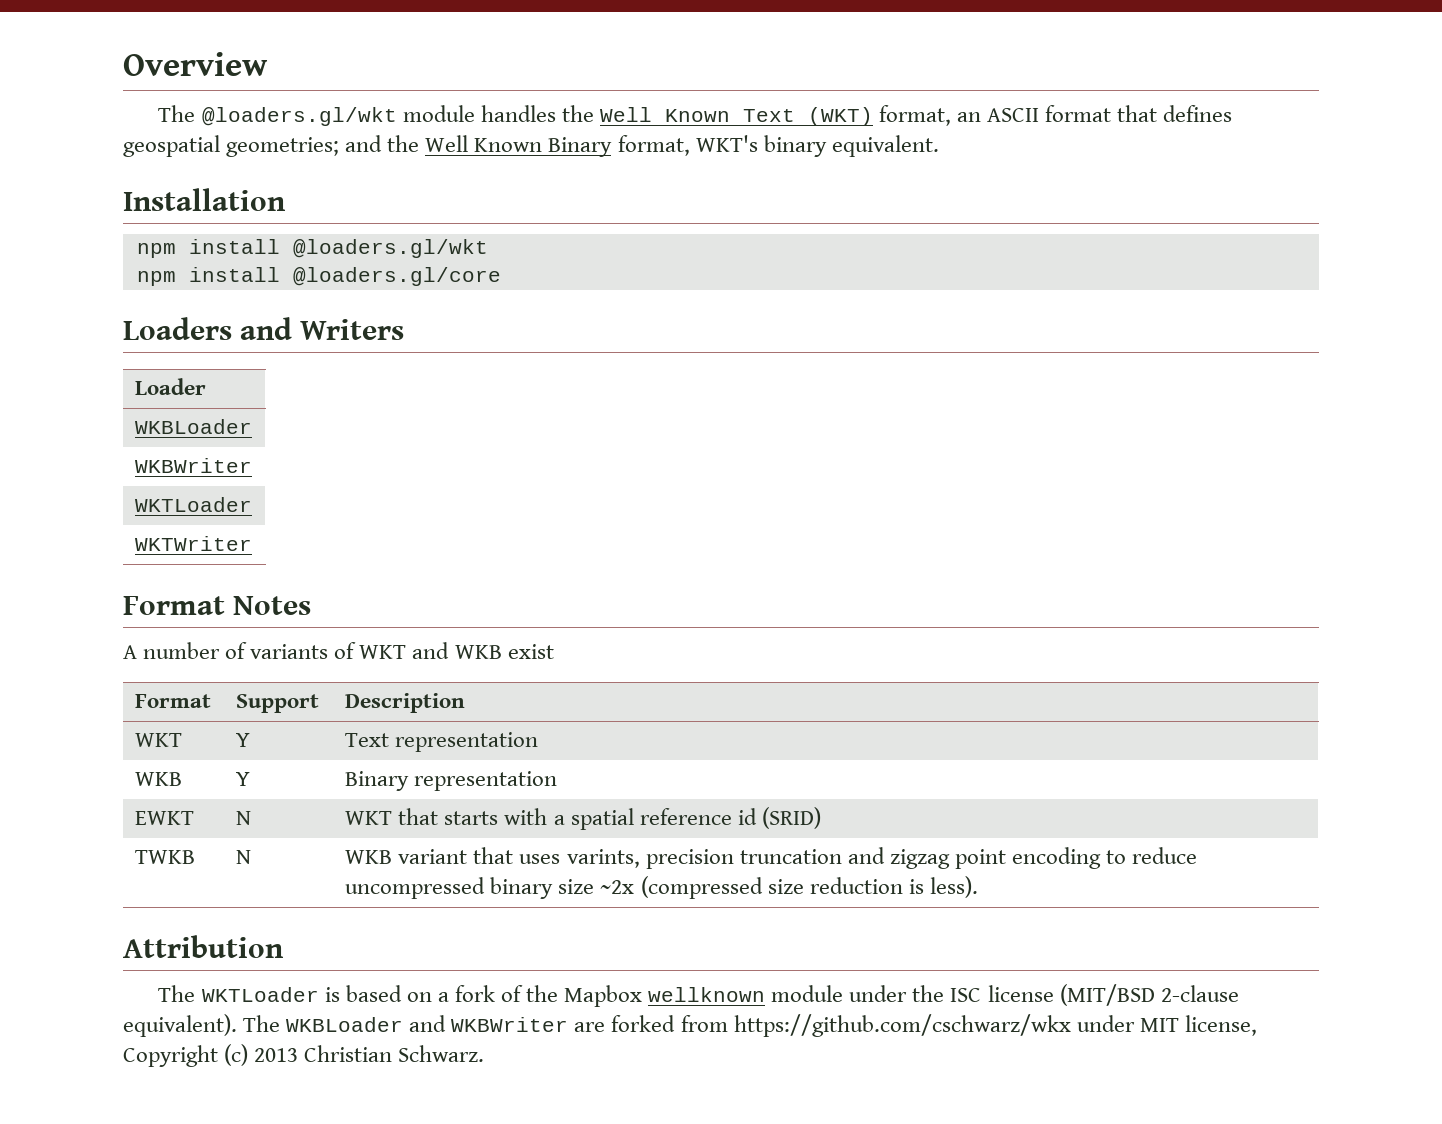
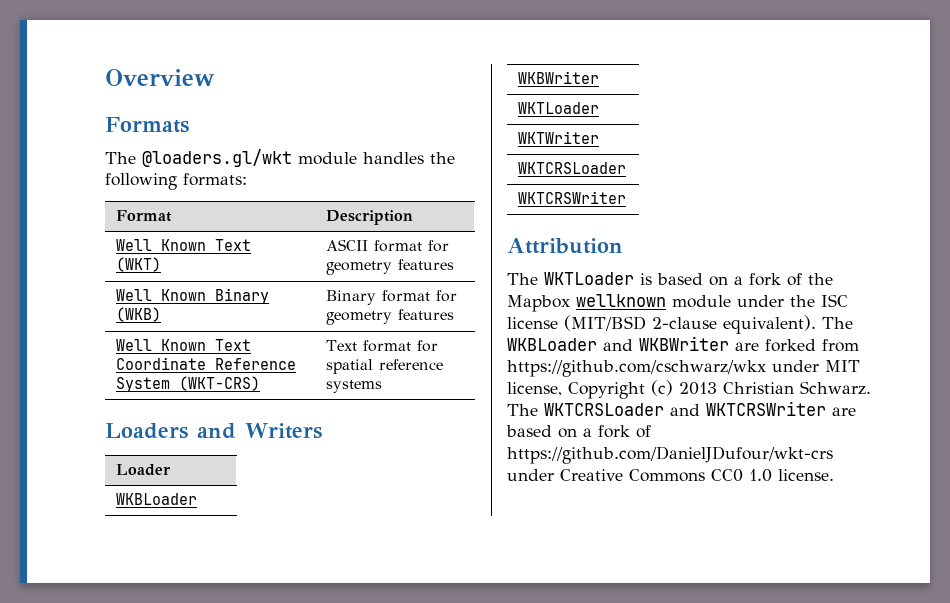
+ Formats
- The @loaders.gl/wkt module handles the Well Known Text (WKT) format, an ASCII format that defines geospatial geometries; and the Well Known Binary format, WKT's binary equivalent.
- Installation
- npm install @loaders.gl/wkt
- npm install @loaders.gl/core
+ The @loaders.gl/wkt module handles the following formats:
+ Format | Description
+ Well Known Text (WKT) | ASCII format for geometry features
+ Well Known Binary (WKB) | Binary format for geometry features
+ Well Known Text Coordinate Reference System (WKT-CRS) | Text format for spatial reference systems
  WKTWriter
- Format Notes
- A number of variants of WKT and WKB exist
- Format | Support | Description
- WKT | Y | Text representation
- WKB | Y | Binary representation
- EWKT | N | WKT that starts with a spatial reference id (SRID)
- TWKB | N | WKB variant that uses varints, precision truncation and zigzag point encoding to reduce uncompressed binary size ~2x (compressed size reduction is less).
+ WKTCRSLoader
+ WKTCRSWriter
+ The WKTCRSLoader and WKTCRSWriter are based on a fork of https://github.com/DanielJDufour/wkt-crs under Creative Commons CC0 1.0 license.

